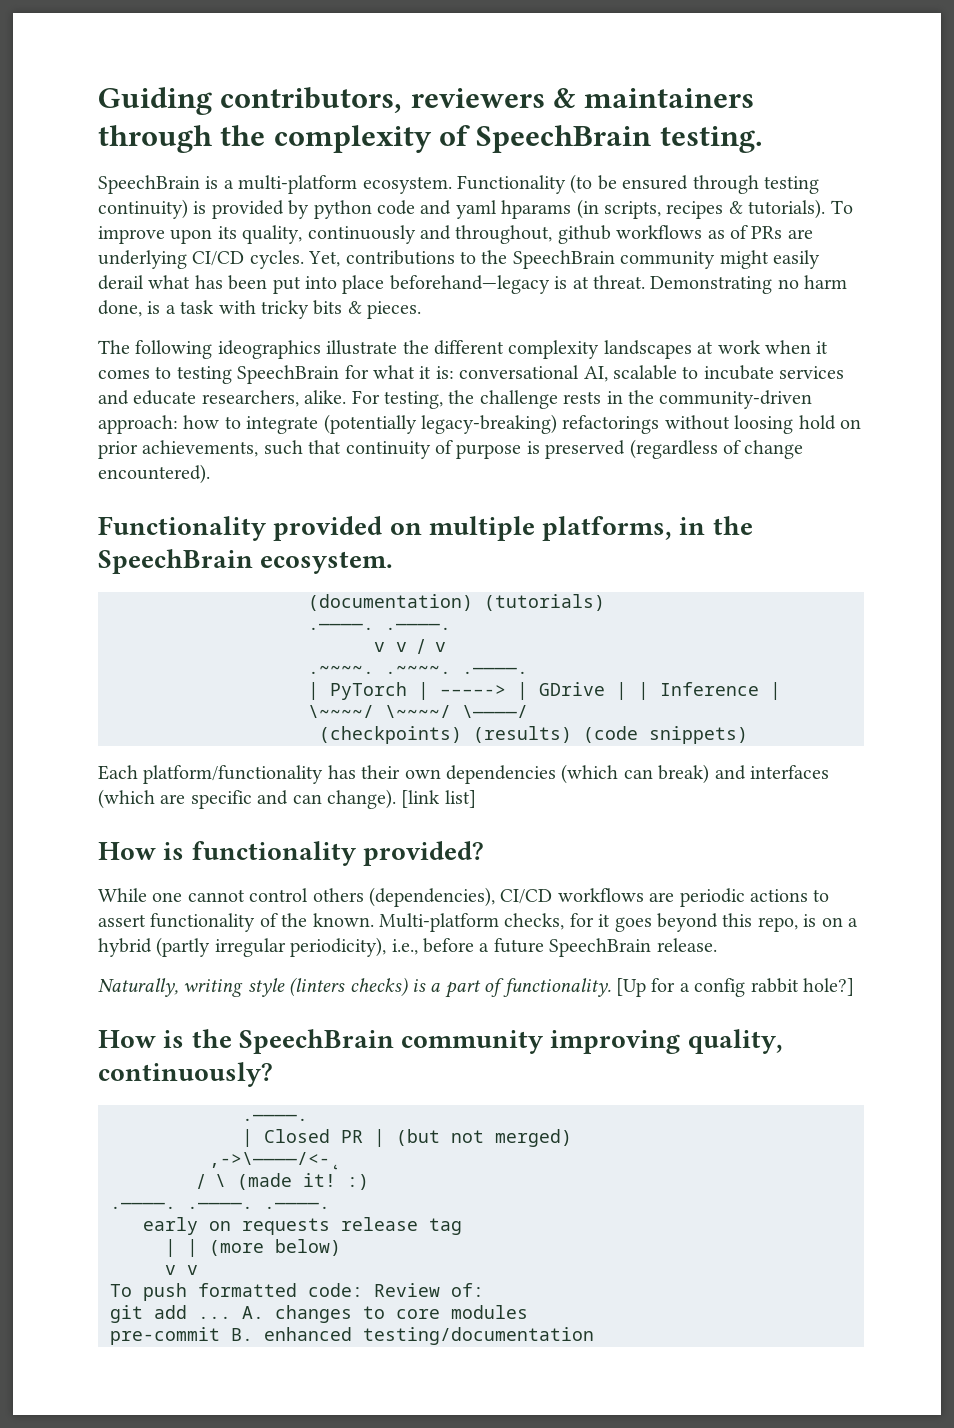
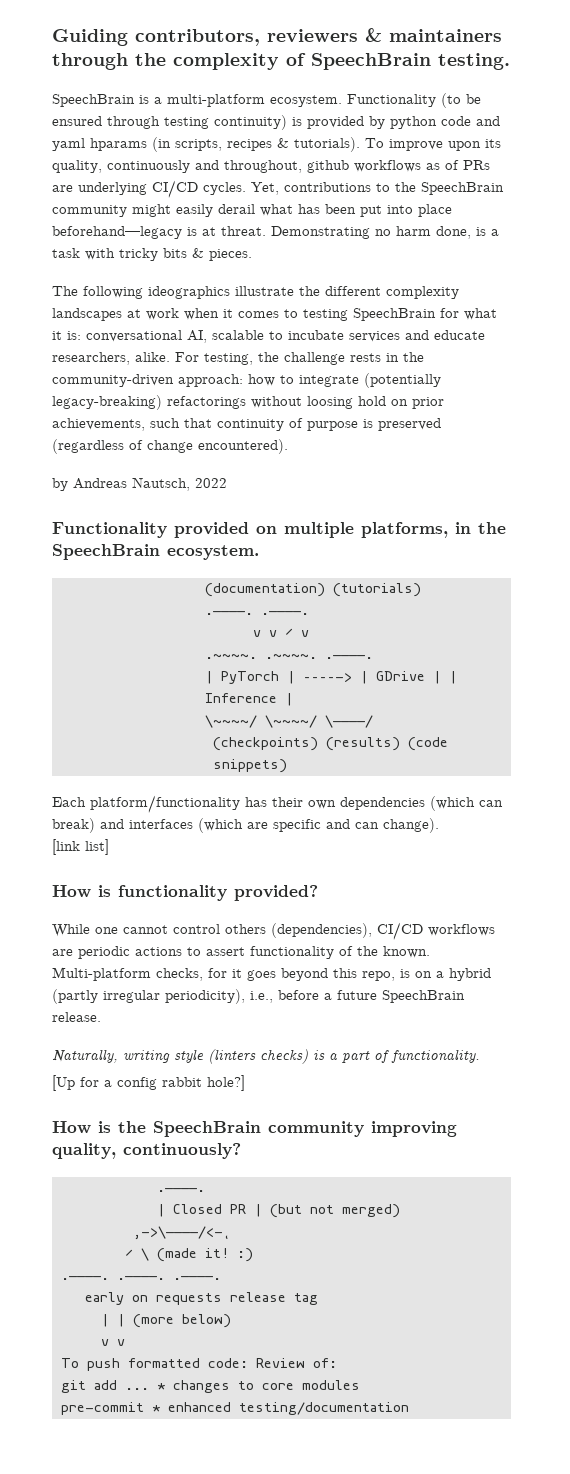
+ by Andreas Nautsch, 2022
- Each platform/functionality has their own dependencies (which can break) and interfaces (which are specific and can change). [link list]
+ Each platform/functionality has their own dependencies (which can break) and interfaces (which are specific and can change).
+ [link list]
- Naturally, writing style (linters checks) is a part of functionality. [Up for a config rabbit hole?]
+ Naturally, writing style (linters checks) is a part of functionality.
+ [Up for a config rabbit hole?]
- A. changes to core modules
+ * changes to core modules
- pre-commit B. enhanced testing/documentation
+ pre-commit * enhanced testing/documentation

